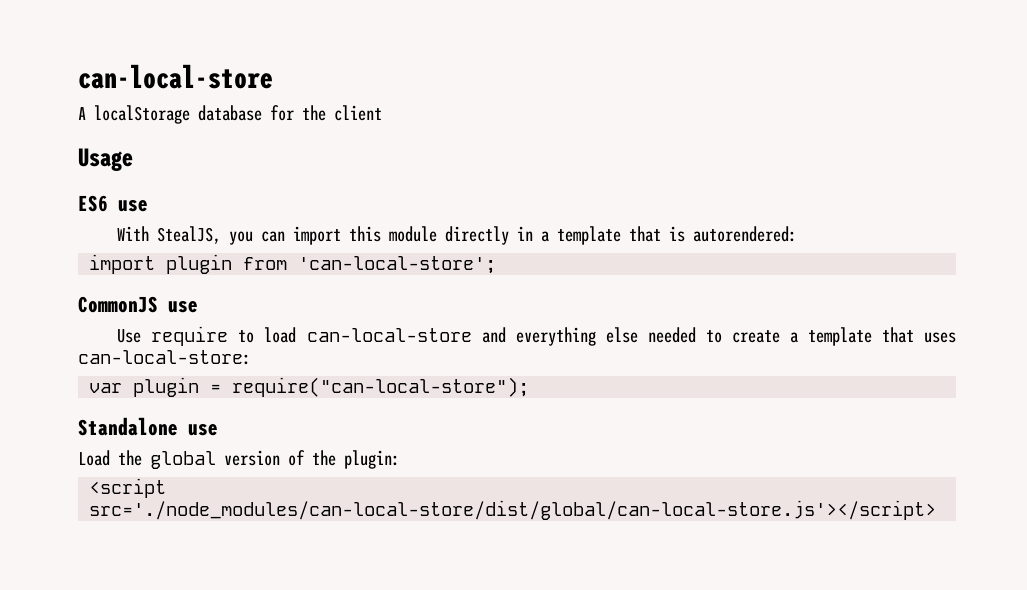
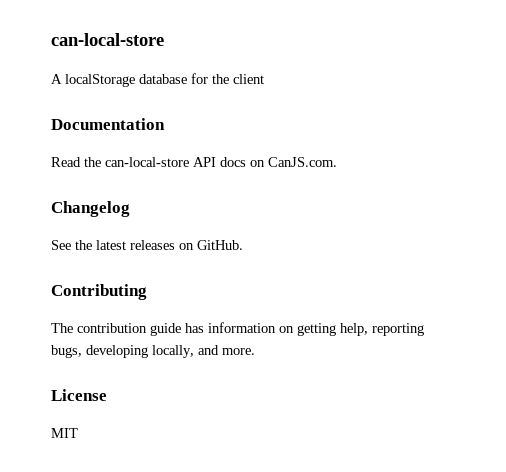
- Usage
- ES6 use
- With StealJS, you can import this module directly in a template that is autorendered:
- import plugin from 'can-local-store';
- CommonJS use
- Use require to load can-local-store and everything else needed to create a template that uses can-local-store:
- var plugin = require("can-local-store");
- Standalone use
- Load the global version of the plugin:
- <script src='./node_modules/can-local-store/dist/global/can-local-store.js'></script>
+ Documentation
+ Read the can-local-store API docs on CanJS.com.
+ Changelog
+ See the latest releases on GitHub.
+ Contributing
+ The contribution guide has information on getting help, reporting bugs, developing locally, and more.
+ License
+ MIT

